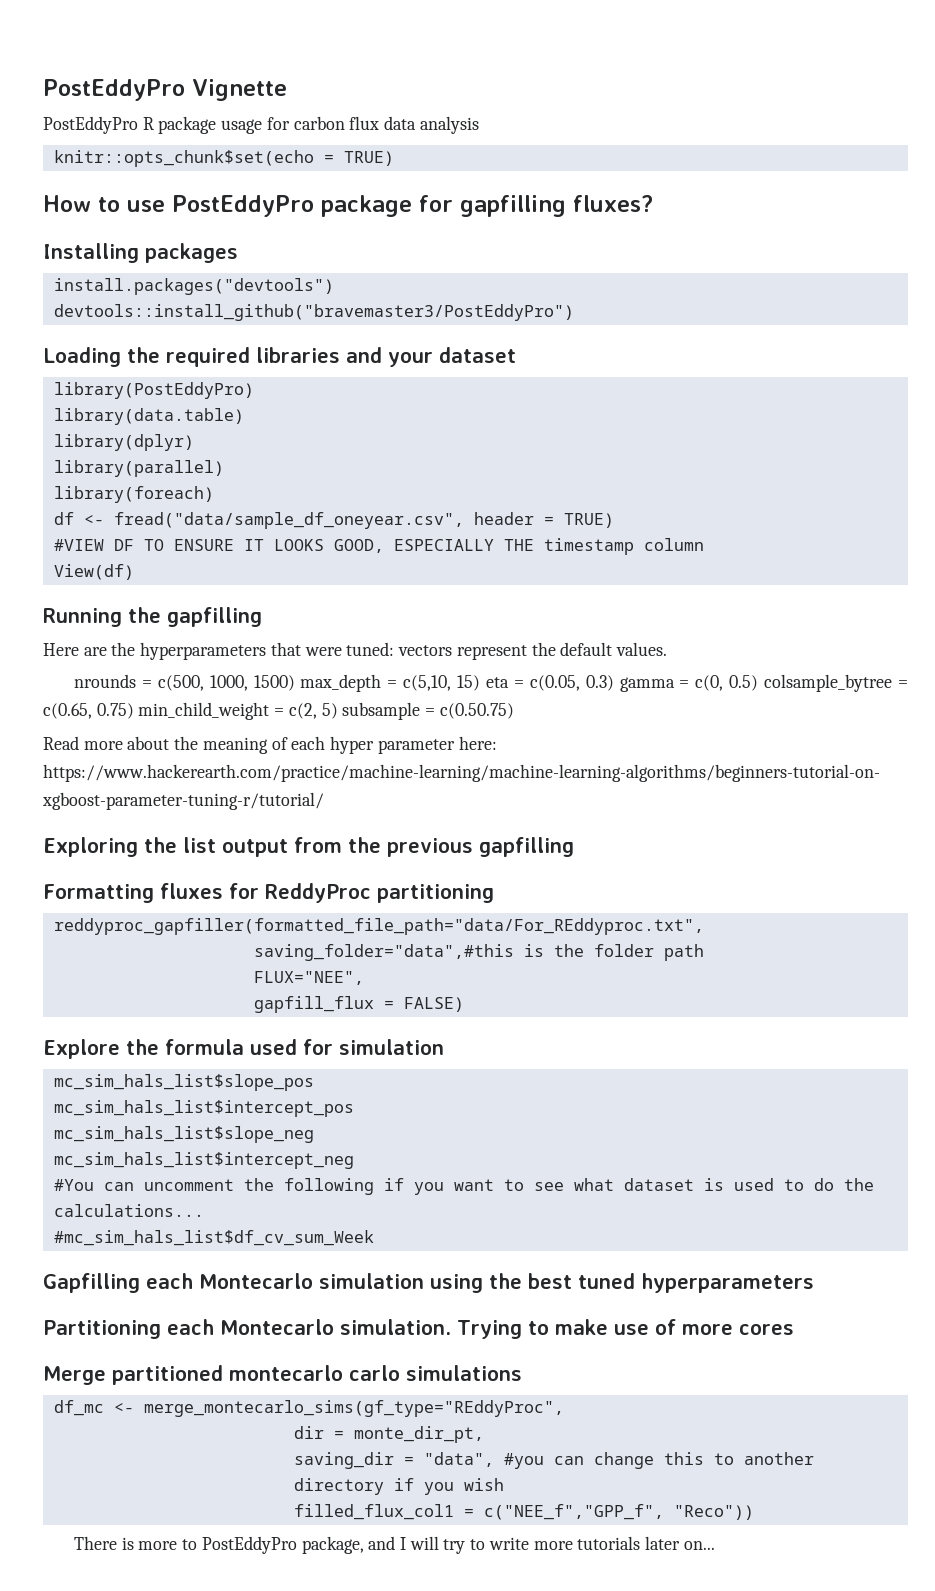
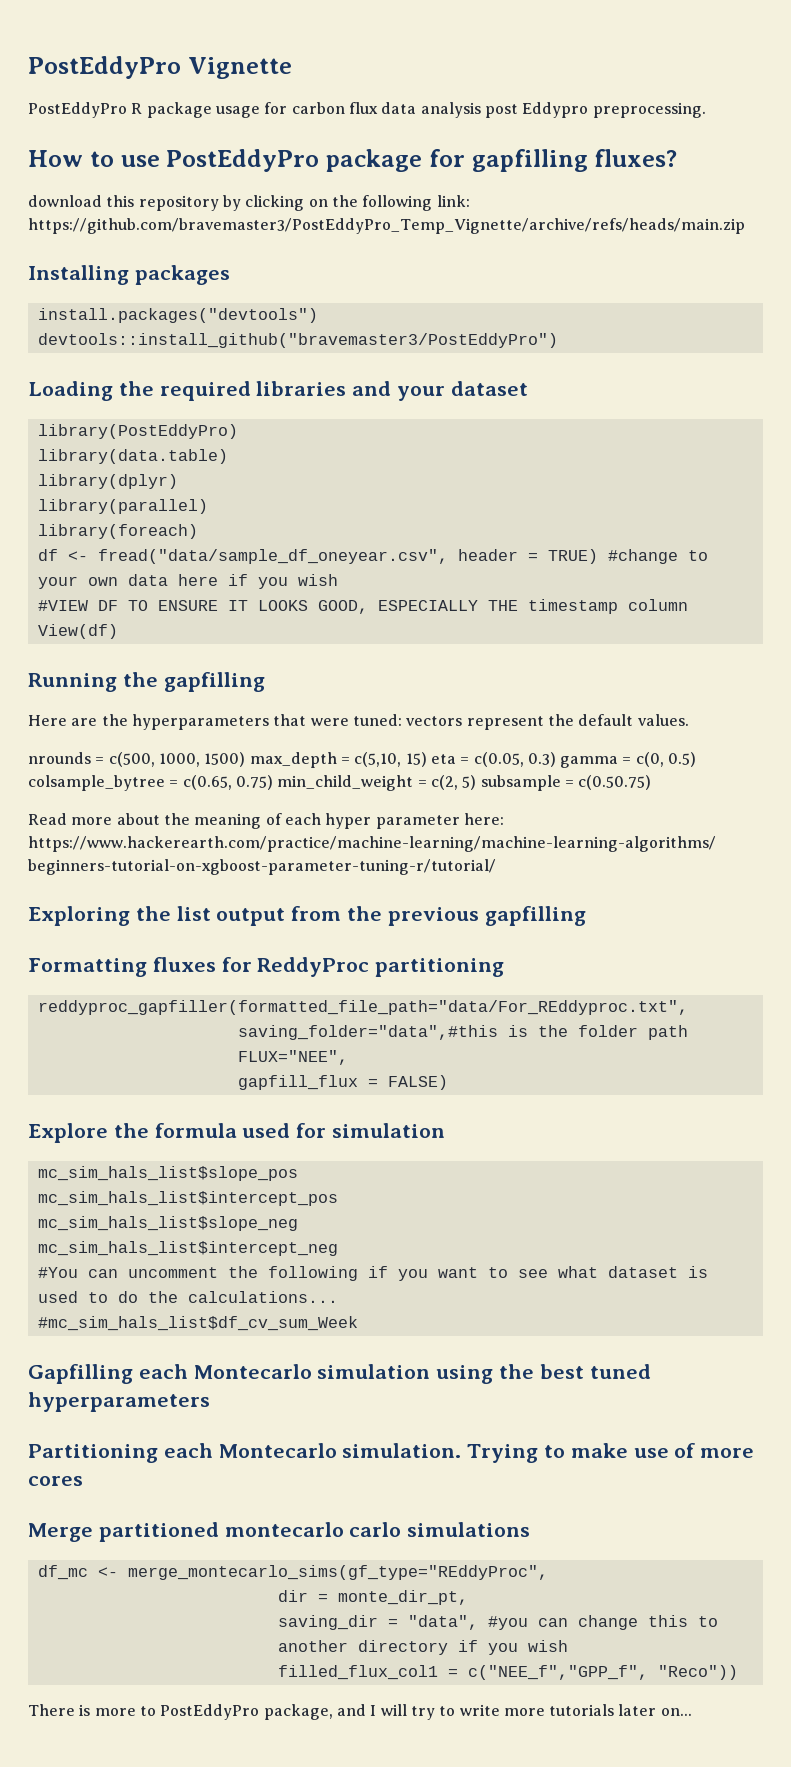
- PostEddyPro R package usage for carbon flux data analysis
- knitr::opts_chunk$set(echo = TRUE)
+ PostEddyPro R package usage for carbon flux data analysis post Eddypro preprocessing.
+ download this repository by clicking on the following link: https://github.com/bravemaster3/PostEddyPro_Temp_Vignette/archive/refs/heads/main.zip
- df <- fread("data/sample_df_oneyear.csv", header = TRUE)
+ df <- fread("data/sample_df_oneyear.csv", header = TRUE) #change to your own data here if you wish

